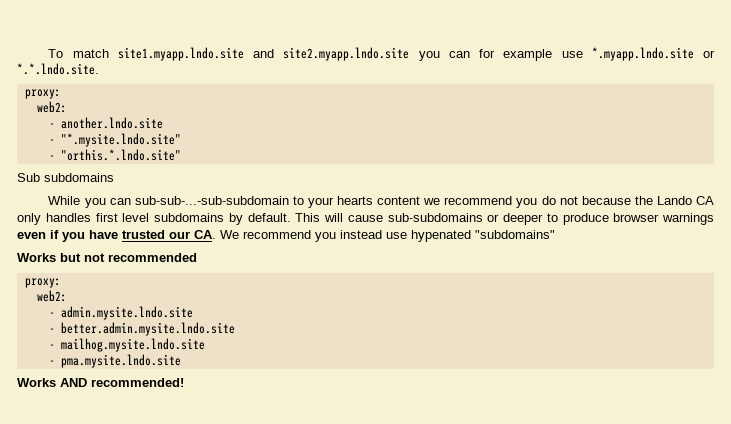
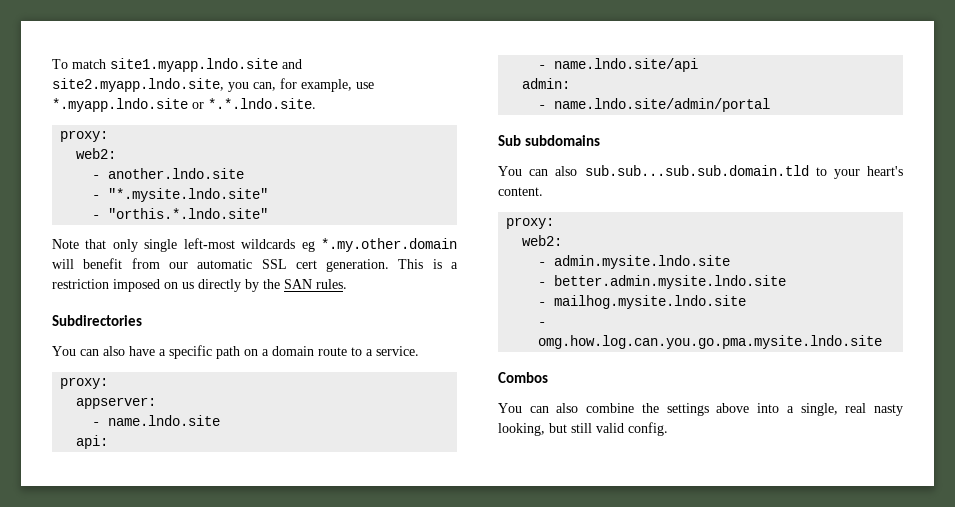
- To match site1.myapp.lndo.site and site2.myapp.lndo.site you can for example use *.myapp.lndo.site or *.*.lndo.site.
+ To match site1.myapp.lndo.site and site2.myapp.lndo.site, you can, for example, use *.myapp.lndo.site or *.*.lndo.site.
+ Note that only single left-most wildcards eg *.my.other.domain will benefit from our automatic SSL cert generation. This is a restriction imposed on us directly by the SAN rules.
+ Subdirectories
+ You can also have a specific path on a domain route to a service.
+ proxy:
+ appserver:
+ - name.lndo.site
+ api:
+ - name.lndo.site/api
+ admin:
+ - name.lndo.site/admin/portal
  Sub subdomains
- While you can sub-sub-...-sub-subdomain to your hearts content we recommend you do not because the Lando CA only handles first level subdomains by default. This will cause sub-subdomains or deeper to produce browser warnings even if you have trusted our CA. We recommend you instead use hypenated "subdomains"
- Works but not recommended
+ You can also sub.sub...sub.sub.domain.tld to your heart's content.
- - pma.mysite.lndo.site
- Works AND recommended!
+ - omg.how.log.can.you.go.pma.mysite.lndo.site
+ Combos
+ You can also combine the settings above into a single, real nasty looking, but still valid config.

